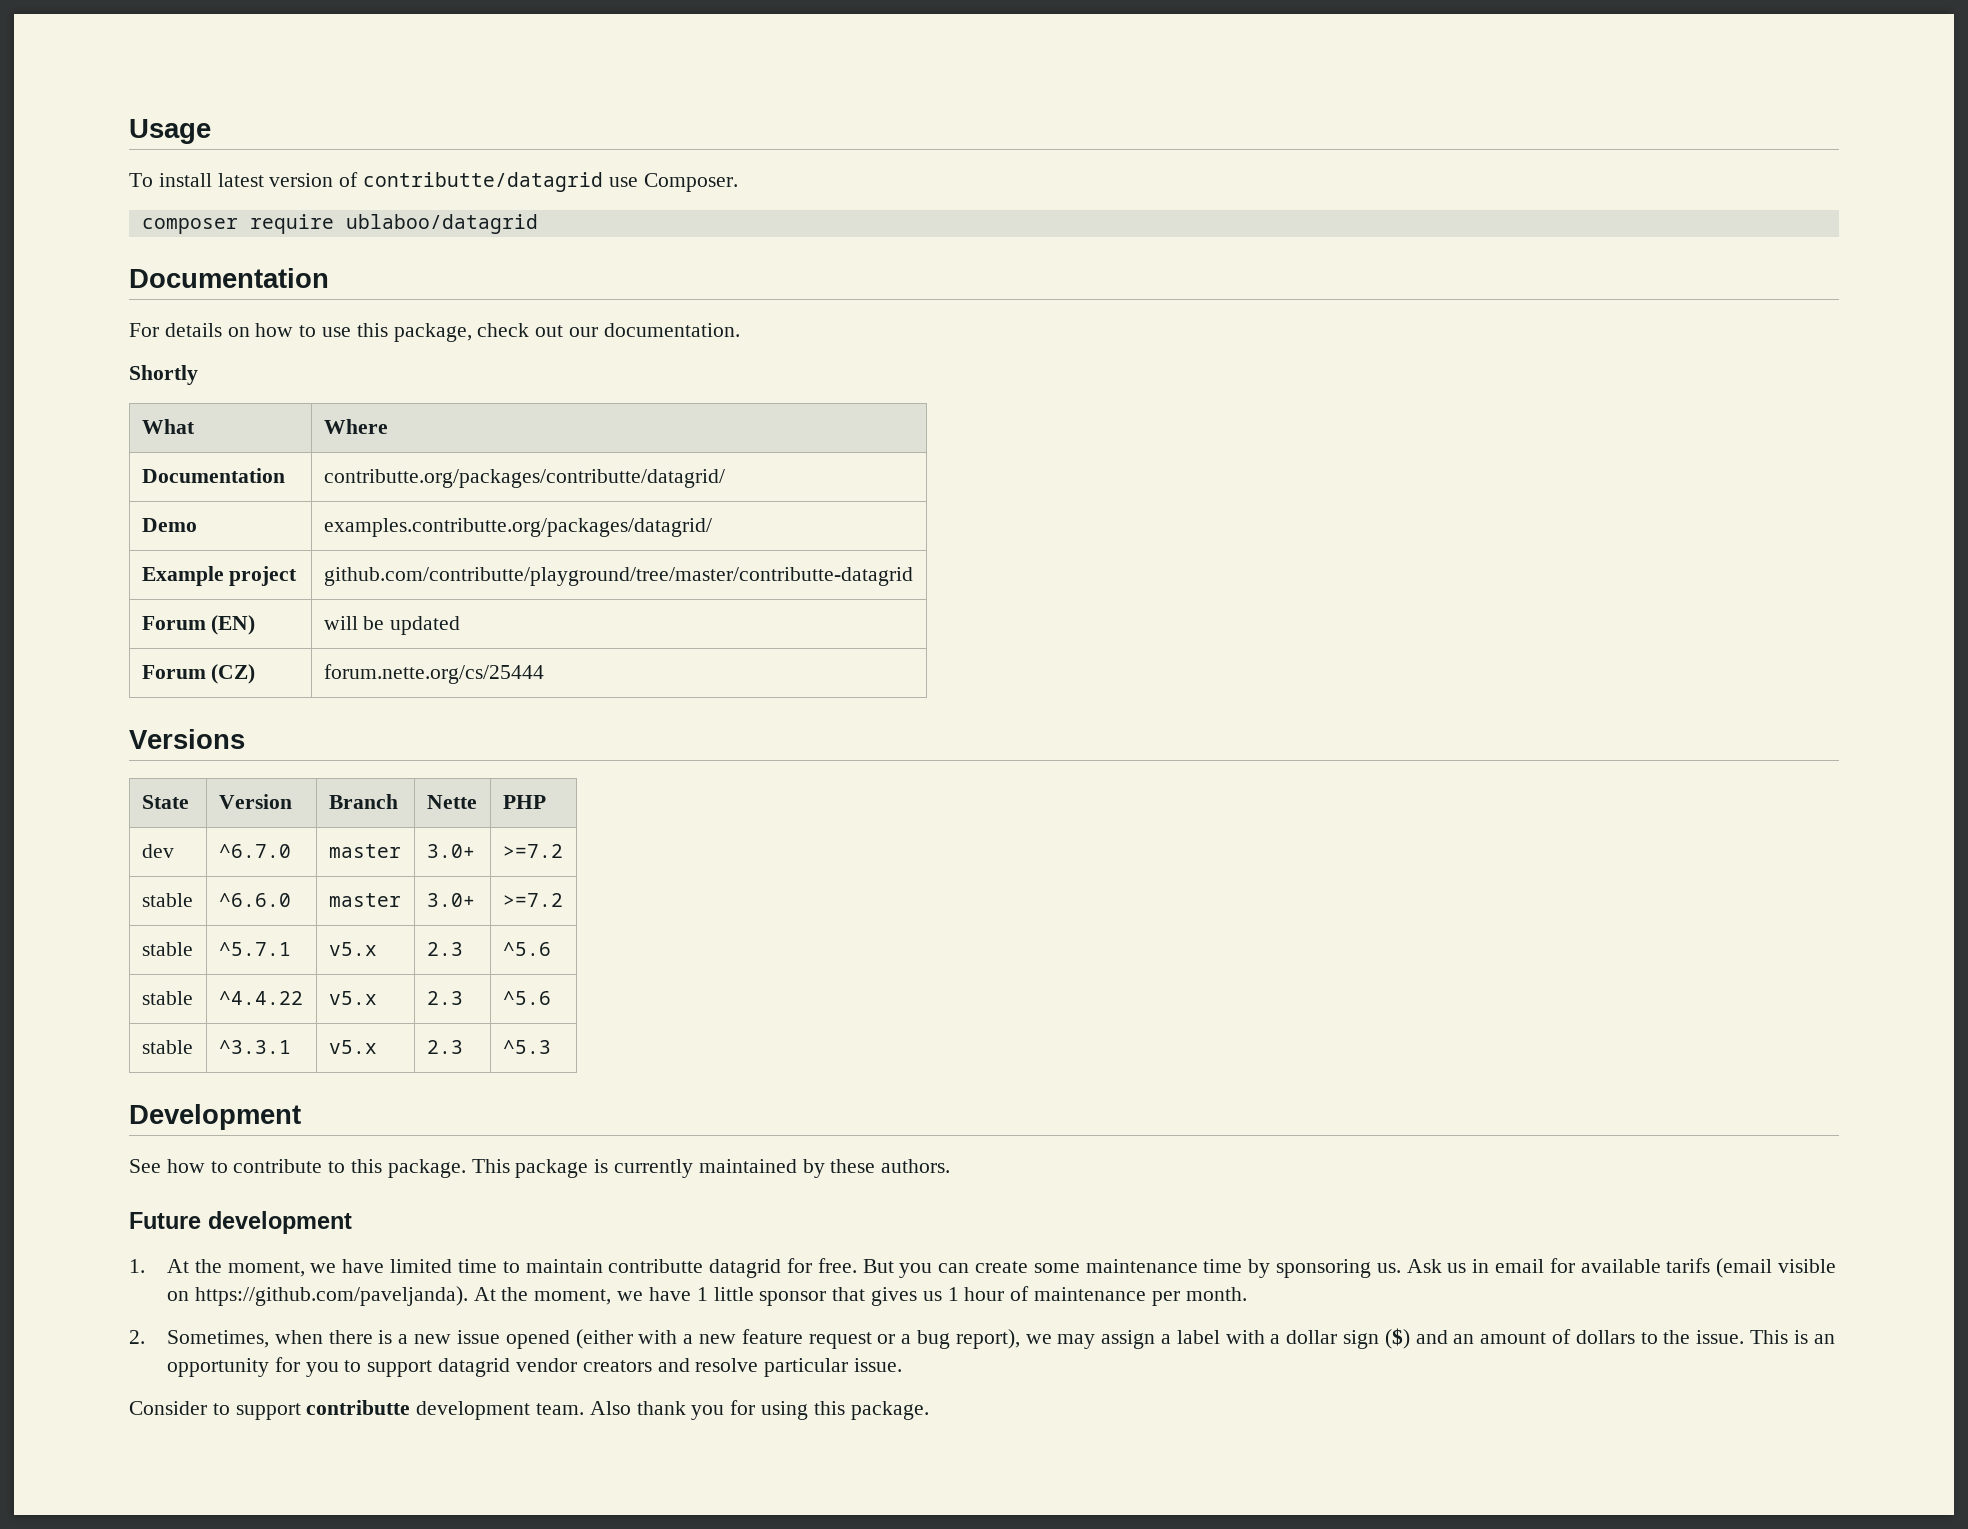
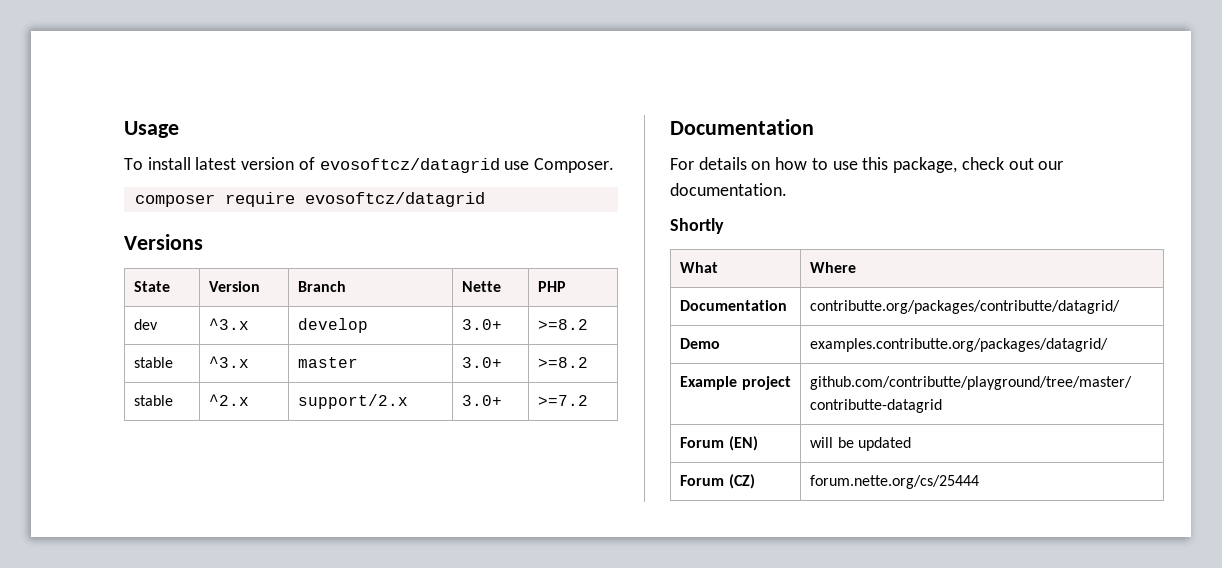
- To install latest version of contributte/datagrid use Composer.
+ To install latest version of evosoftcz/datagrid use Composer.
- composer require ublaboo/datagrid
+ composer require evosoftcz/datagrid
+ Versions
+ State | Version | Branch | Nette | PHP
+ dev | ^3.x | develop | 3.0+ | >=8.2
+ stable | ^3.x | master | 3.0+ | >=8.2
+ stable | ^2.x | support/2.x | 3.0+ | >=7.2
- Versions
- State | Version | Branch | Nette | PHP
- dev | ^6.7.0 | master | 3.0+ | >=7.2
- stable | ^6.6.0 | master | 3.0+ | >=7.2
- stable | ^5.7.1 | v5.x | 2.3 | ^5.6
- stable | ^4.4.22 | v5.x | 2.3 | ^5.6
- stable | ^3.3.1 | v5.x | 2.3 | ^5.3
- Development
- See how to contribute to this package. This package is currently maintained by these authors.
- Future development
- 1. At the moment, we have limited time to maintain contributte datagrid for free. But you can create some maintenance time by sponsoring us. Ask us in email for available tarifs (email visible on https://github.com/paveljanda). At the moment, we have 1 little sponsor that gives us 1 hour of maintenance per month.
- 2. Sometimes, when there is a new issue opened (either with a new feature request or a bug report), we may assign a label with a dollar sign ($) and an amount of dollars to the issue. This is an opportunity for you to support datagrid vendor creators and resolve particular issue.
- Consider to support contributte development team. Also thank you for using this package.

